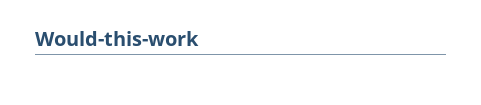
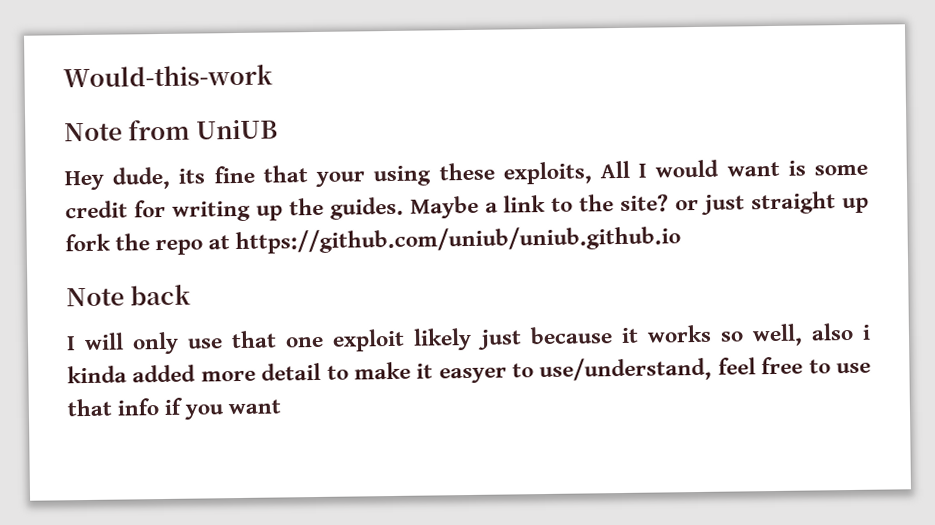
+ Note from UniUB
+ Hey dude, its fine that your using these exploits, All I would want is some credit for writing up the guides. Maybe a link to the site? or just straight up fork the repo at https://github.com/uniub/uniub.github.io
+ Note back
+ I will only use that one exploit likely just because it works so well, also i kinda added more detail to make it easyer to use/understand, feel free to use that info if you want

